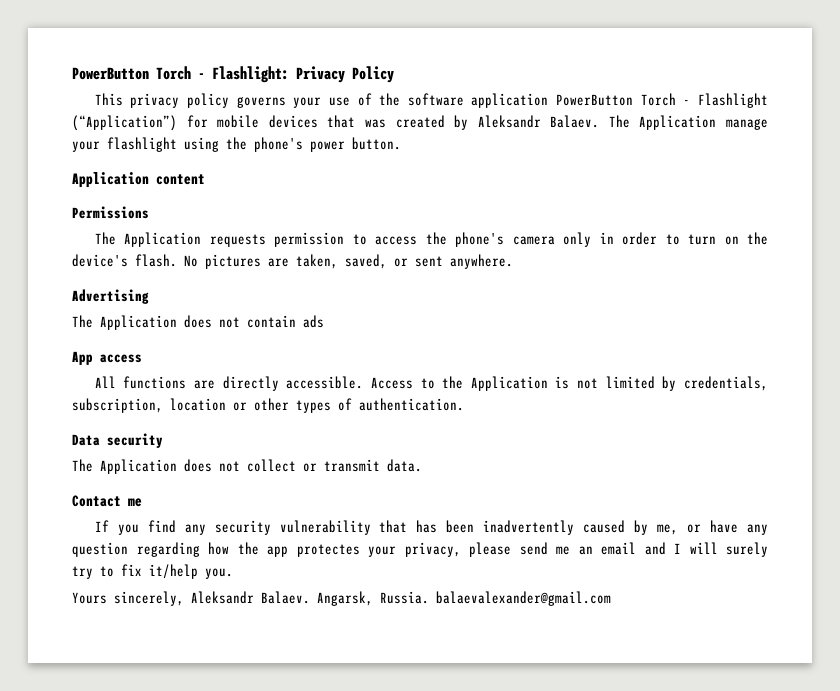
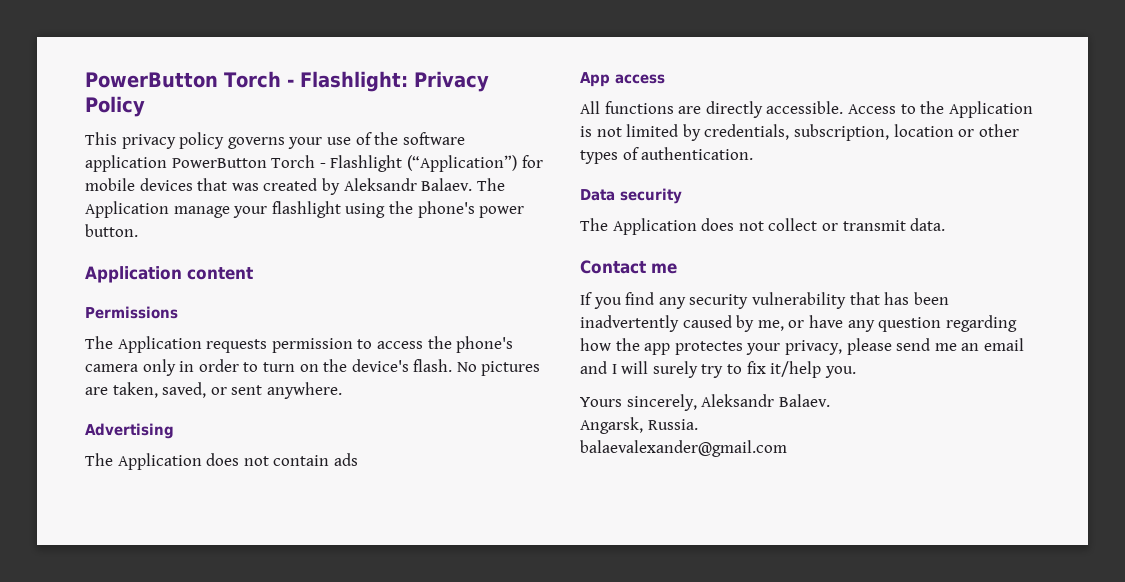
- Yours sincerely, Aleksandr Balaev. Angarsk, Russia. balaevalexander@gmail.com
+ Yours sincerely, Aleksandr Balaev.
+ Angarsk, Russia.
+ balaevalexander@gmail.com

